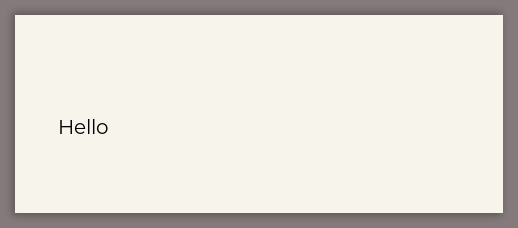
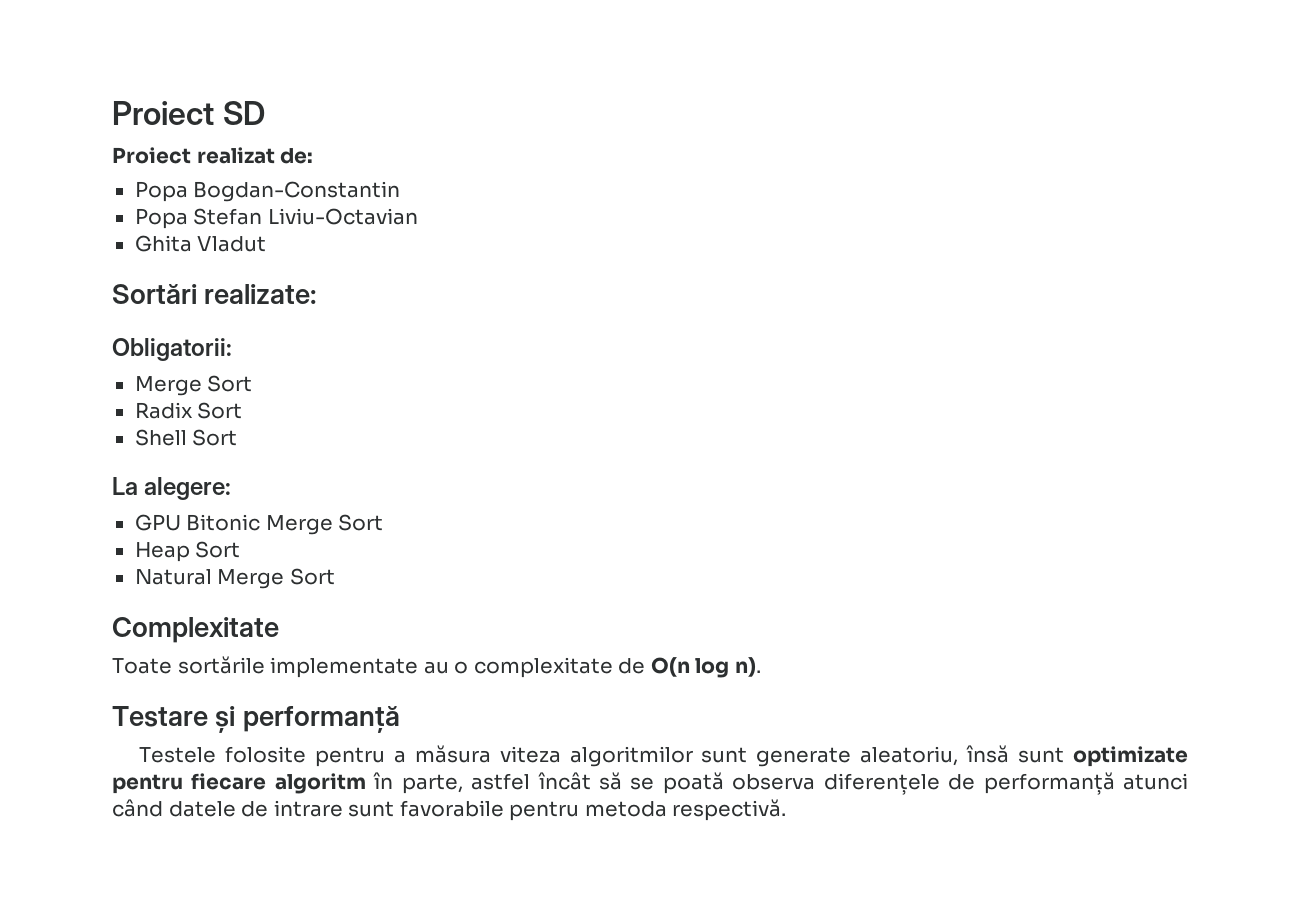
- Hello
+ Proiect SD
+ Proiect realizat de:
+ Popa Bogdan-Constantin
+ Popa Stefan Liviu-Octavian
+ Ghita Vladut
+ Sortări realizate:
+ Obligatorii:
+ Merge Sort
+ Radix Sort
+ Shell Sort
+ La alegere:
+ GPU Bitonic Merge Sort
+ Heap Sort
+ Natural Merge Sort
+ Complexitate
+ Toate sortările implementate au o complexitate de O(n log n).
+ Testare și performanță
+ Testele folosite pentru a măsura viteza algoritmilor sunt generate aleatoriu, însă sunt optimizate pentru fiecare algoritm în parte, astfel încât să se poată observa diferențele de performanță atunci când datele de intrare sunt favorabile pentru metoda respectivă.

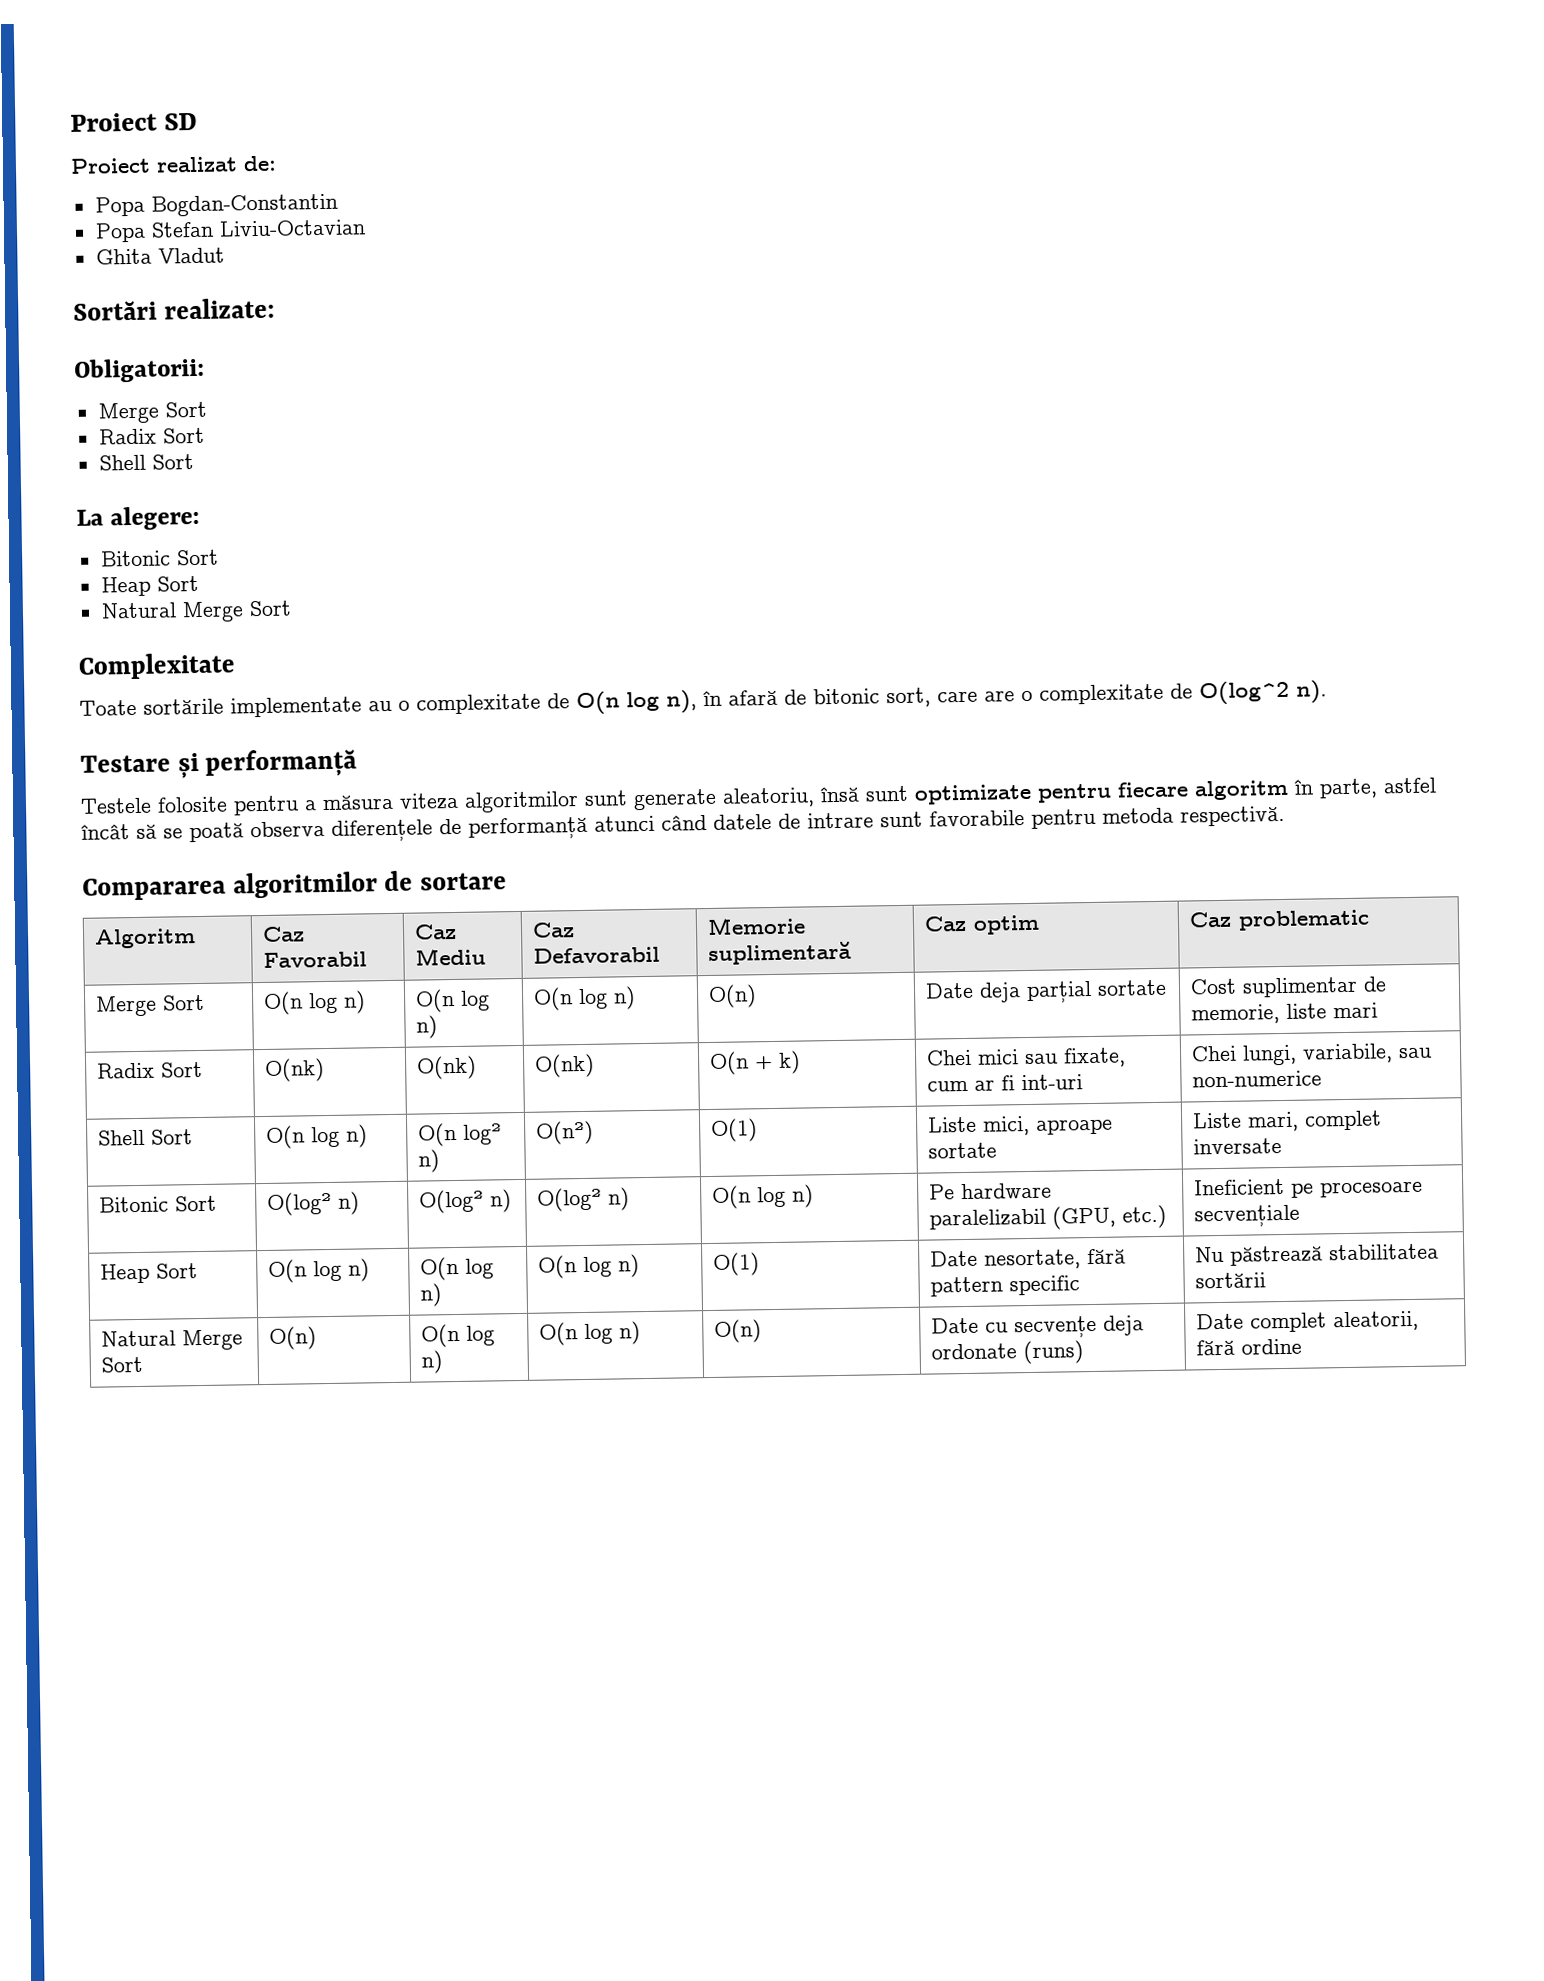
  La alegere:
- GPU Bitonic Merge Sort
+ Bitonic Sort
- Toate sortările implementate au o complexitate de O(n log n).
+ Toate sortările implementate au o complexitate de O(n log n), în afară de bitonic sort, care are o complexitate de O(log^2 n).
+ Compararea algoritmilor de sortare
+ Algoritm | Caz Favorabil | Caz Mediu | Caz Defavorabil | Memorie suplimentară | Caz optim | Caz problematic
+ Merge Sort | O(n log n) | O(n log n) | O(n log n) | O(n) | Date deja parțial sortate | Cost suplimentar de memorie, liste mari
+ Radix Sort | O(nk) | O(nk) | O(nk) | O(n + k) | Chei mici sau fixate, cum ar fi int-uri | Chei lungi, variabile, sau non-numerice
+ Shell Sort | O(n log n) | O(n log² n) | O(n²) | O(1) | Liste mici, aproape sortate | Liste mari, complet inversate
+ Bitonic Sort | O(log² n) | O(log² n) | O(log² n) | O(n log n) | Pe hardware paralelizabil (GPU, etc.) | Ineficient pe procesoare secvențiale
+ Heap Sort | O(n log n) | O(n log n) | O(n log n) | O(1) | Date nesortate, fără pattern specific | Nu păstrează stabilitatea sortării
+ Natural Merge Sort | O(n) | O(n log n) | O(n log n) | O(n) | Date cu secvențe deja ordonate (runs) | Date complet aleatorii, fără ordine

